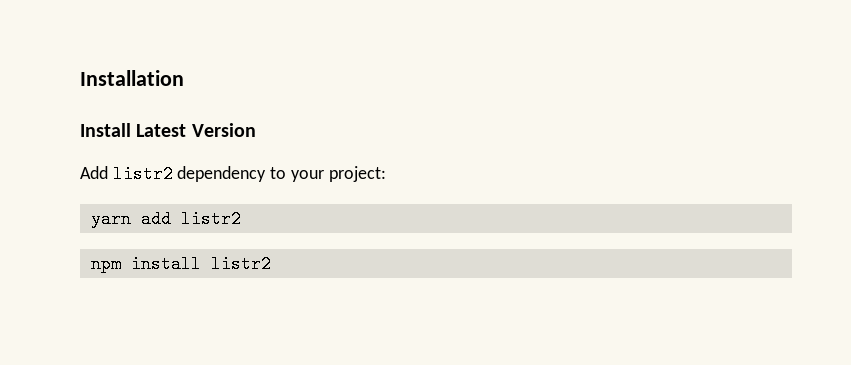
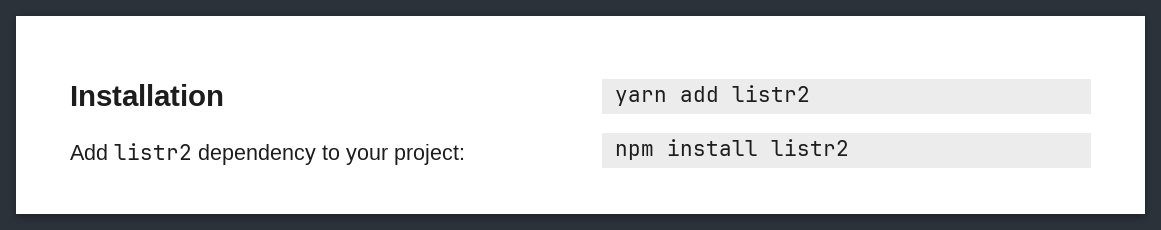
- Install Latest Version

